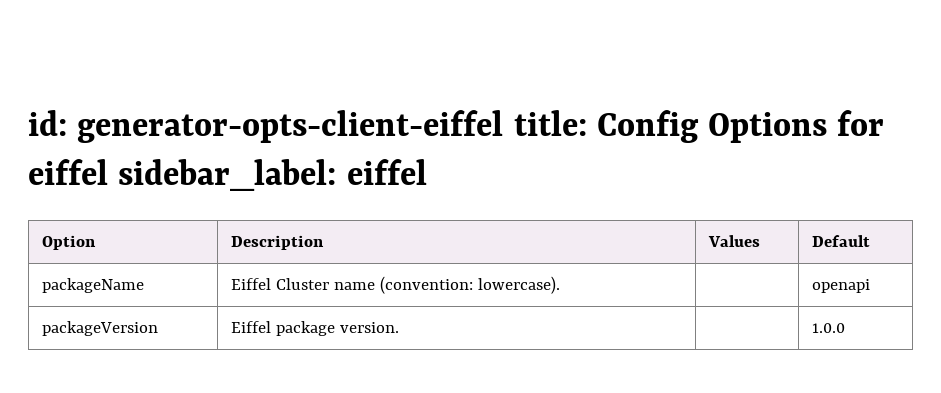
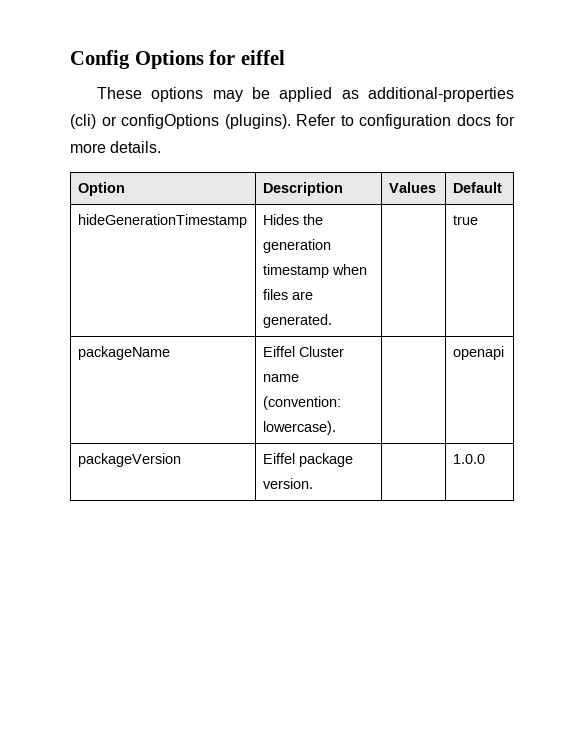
- id: generator-opts-client-eiffel title: Config Options for eiffel sidebar_label: eiffel
+ Config Options for eiffel
+ These options may be applied as additional-properties (cli) or configOptions (plugins). Refer to configuration docs for more details.
  Option | Description | Values | Default
+ hideGenerationTimestamp | Hides the generation timestamp when files are generated. | | true

